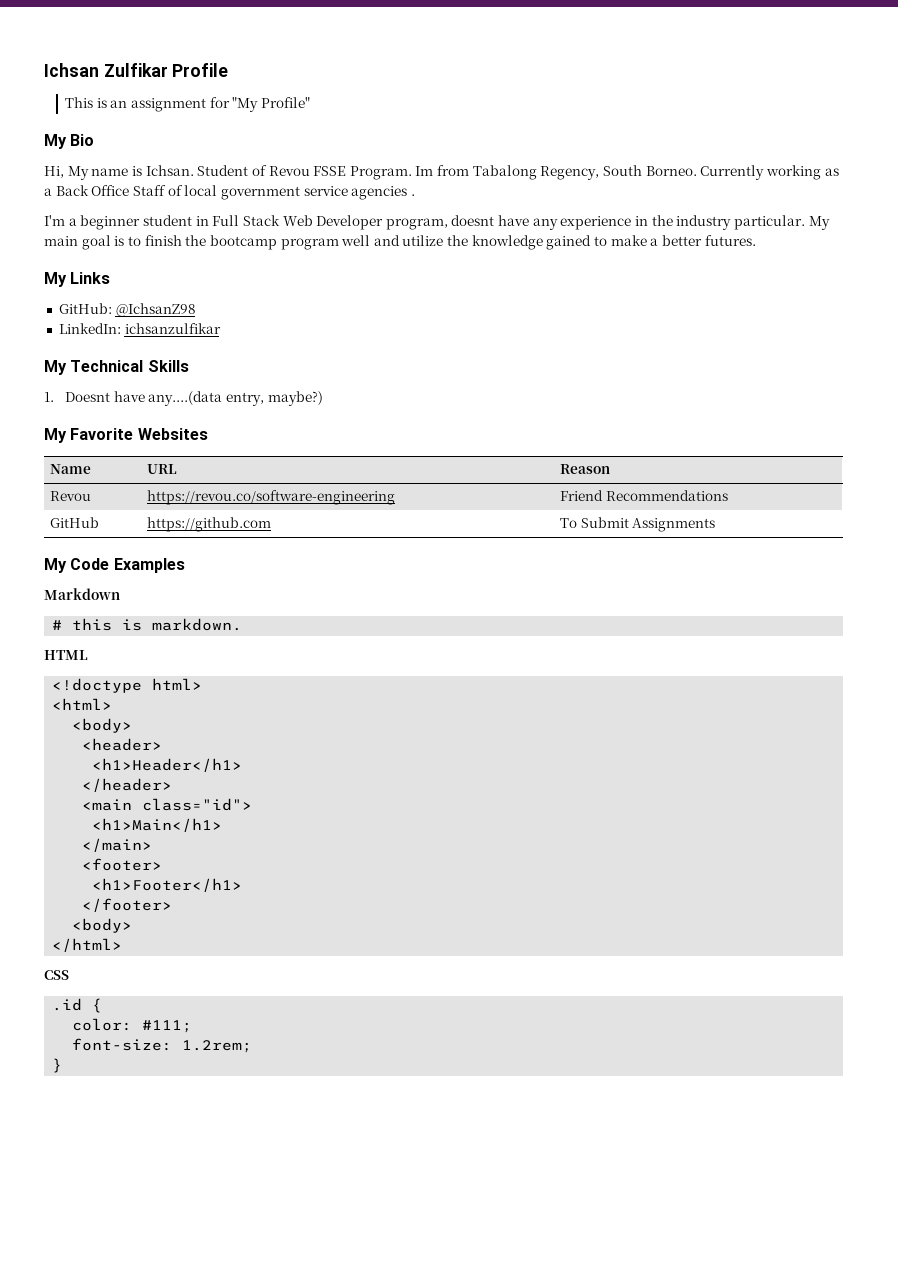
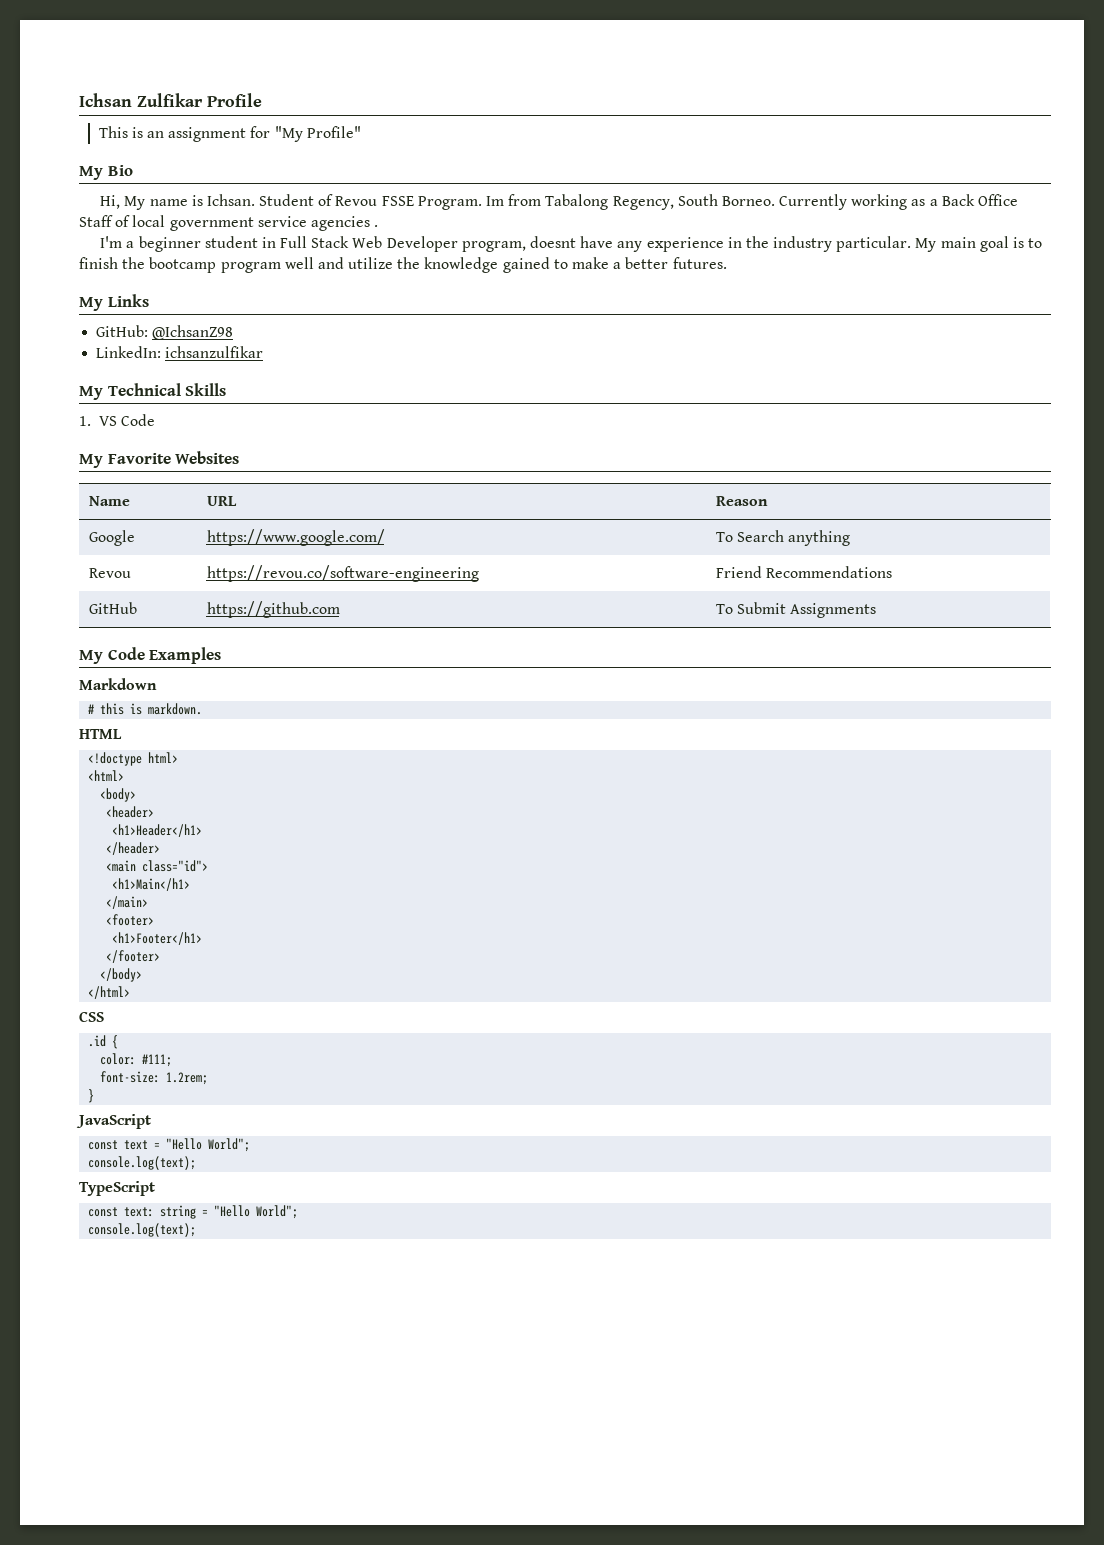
- 1. Doesnt have any....(data entry, maybe?)
+ 1. VS Code
+ Google | https://www.google.com/ | To Search anything
  </footer>
- <body>
+ </body>
+ JavaScript
+ const text = "Hello World";
+ console.log(text);
+ TypeScript
+ const text: string = "Hello World";
+ console.log(text);

